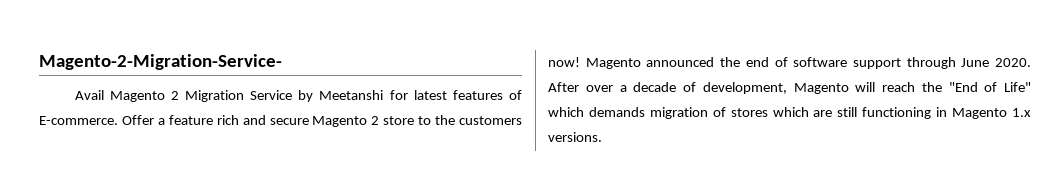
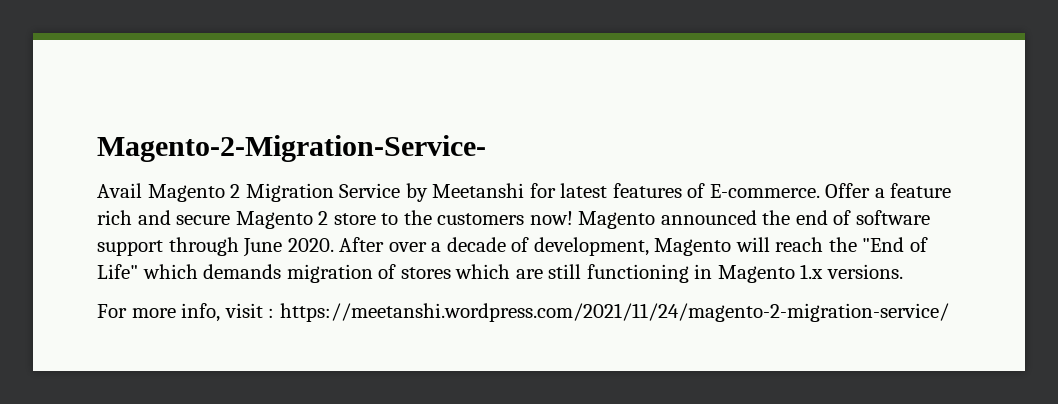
+ For more info, visit : https://meetanshi.wordpress.com/2021/11/24/magento-2-migration-service/

